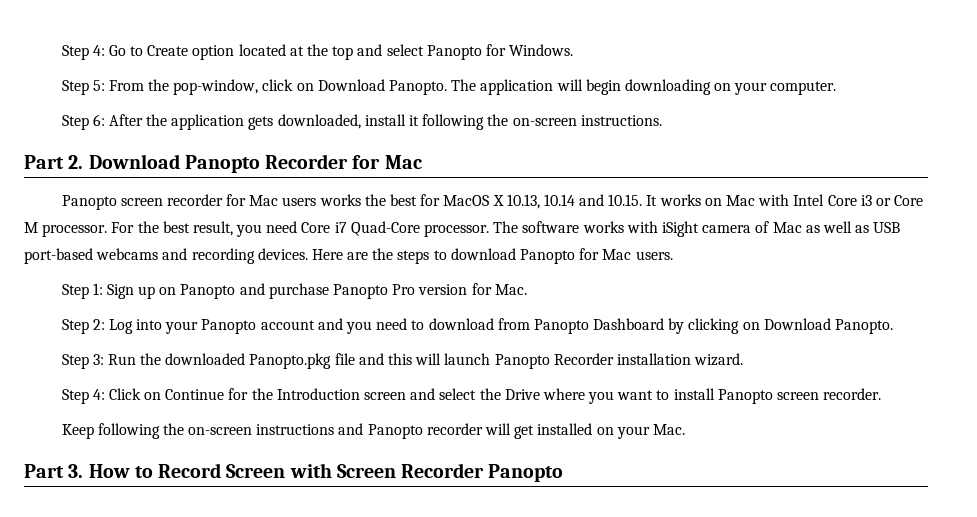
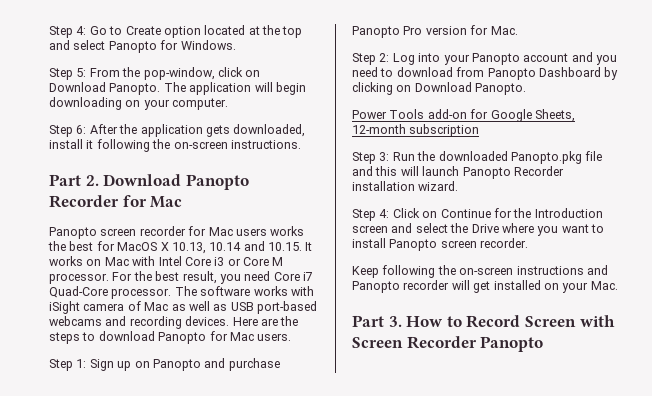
+ Power Tools add-on for Google Sheets, 12-month subscription

